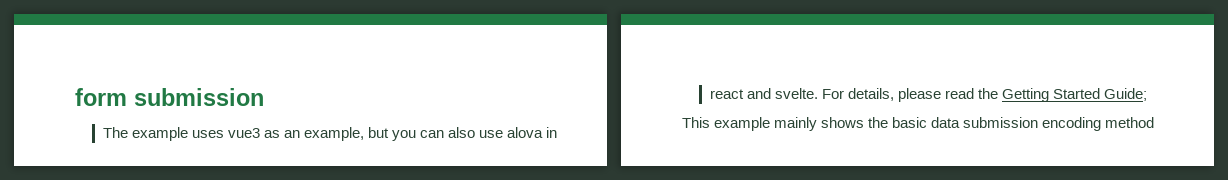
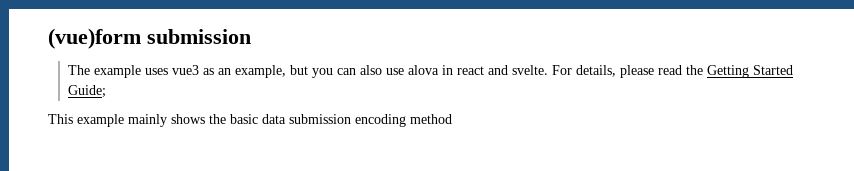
- form submission
+ (vue)form submission

